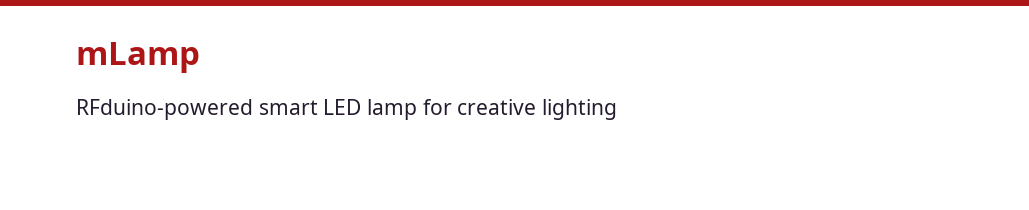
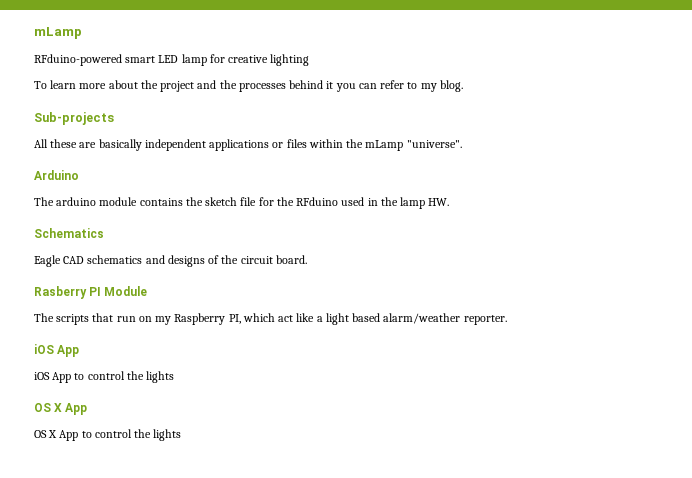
+ To learn more about the project and the processes behind it you can refer to my blog.
+ Sub-projects
+ All these are basically independent applications or files within the mLamp "universe".
+ Arduino
+ The arduino module contains the sketch file for the RFduino used in the lamp HW.
+ Schematics
+ Eagle CAD schematics and designs of the circuit board.
+ Rasberry PI Module
+ The scripts that run on my Raspberry PI, which act like a light based alarm/weather reporter.
+ iOS App
+ iOS App to control the lights
+ OS X App
+ OS X App to control the lights

